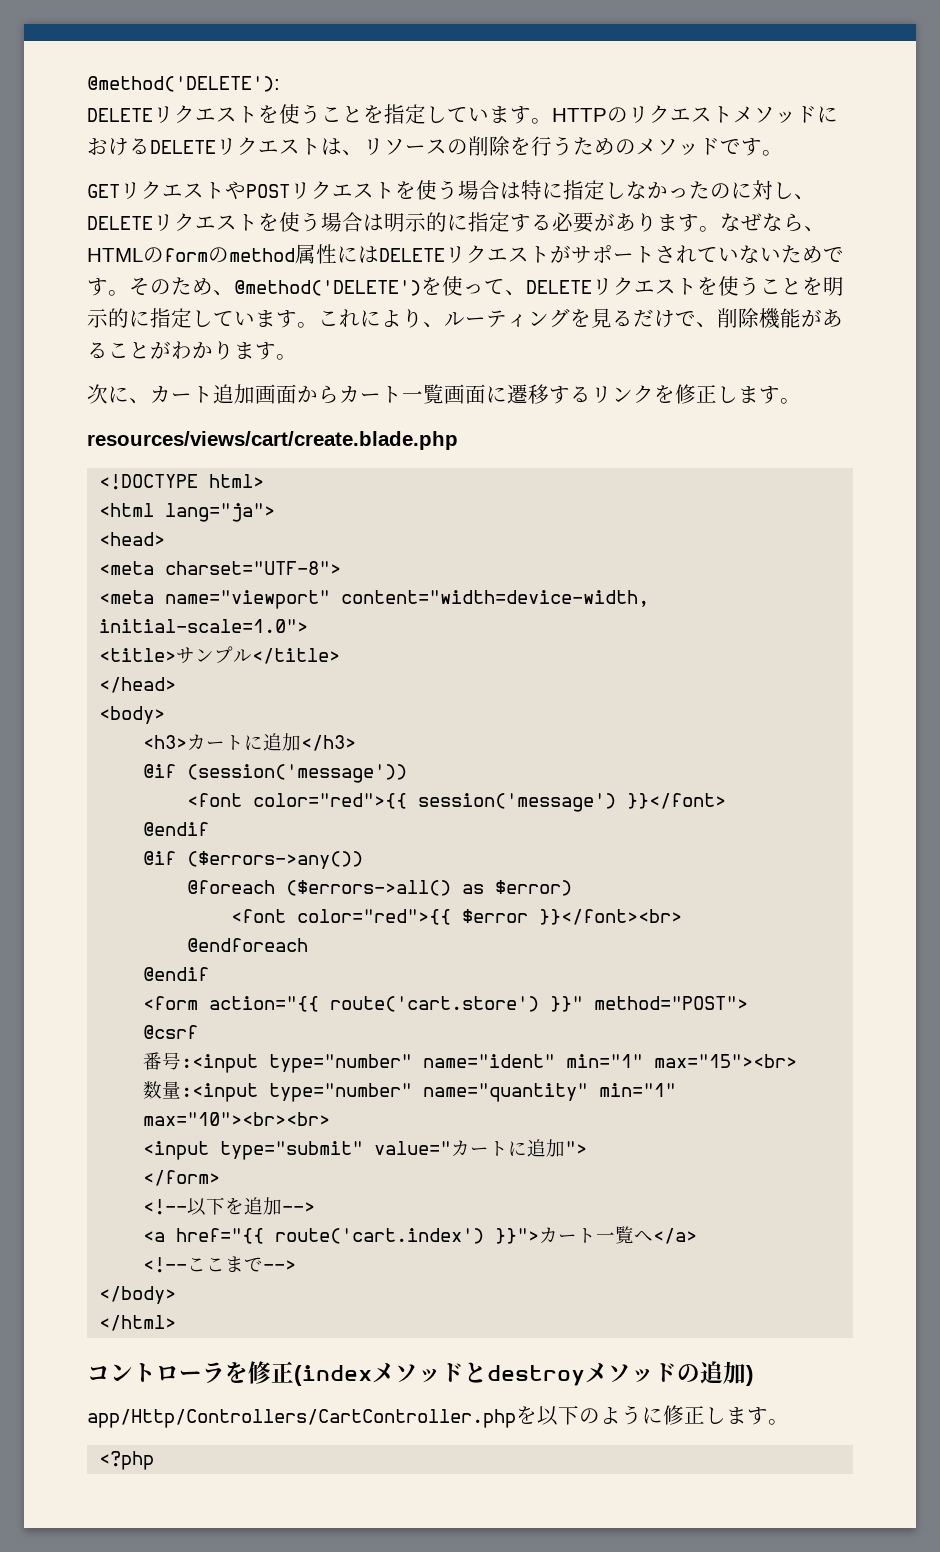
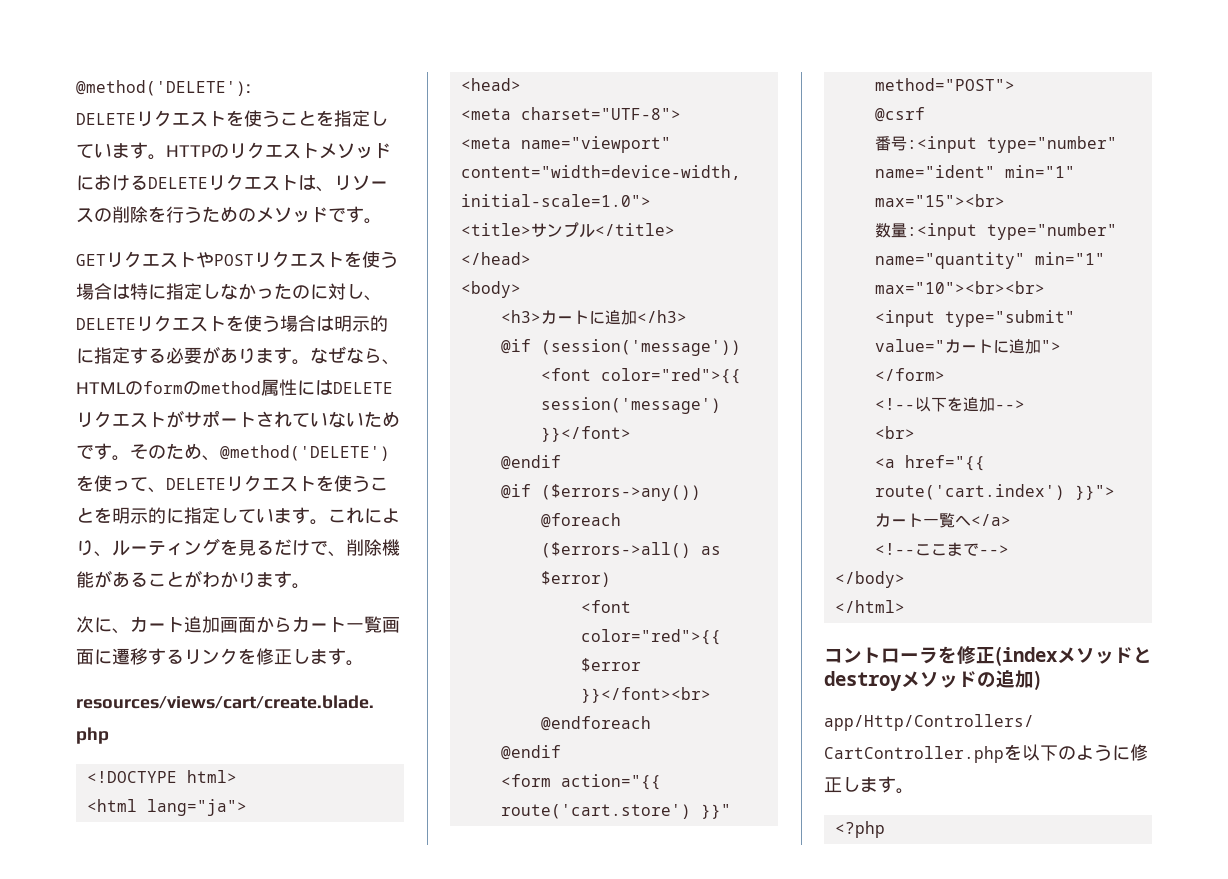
+ <br>

